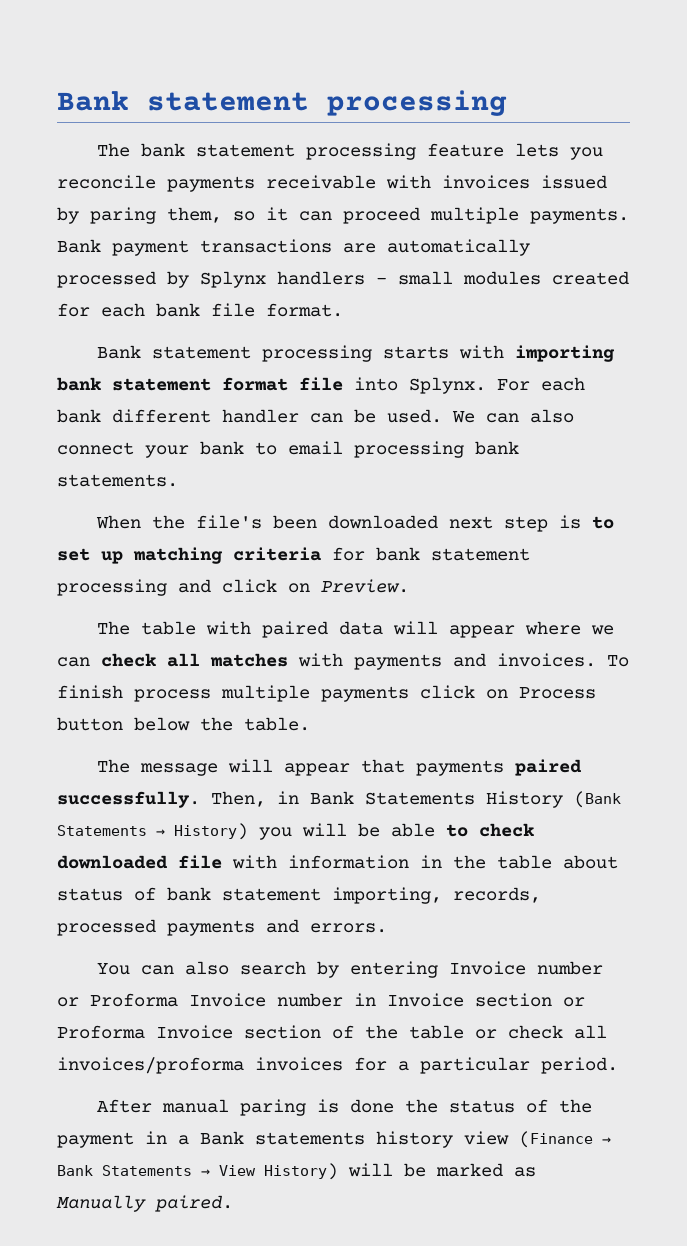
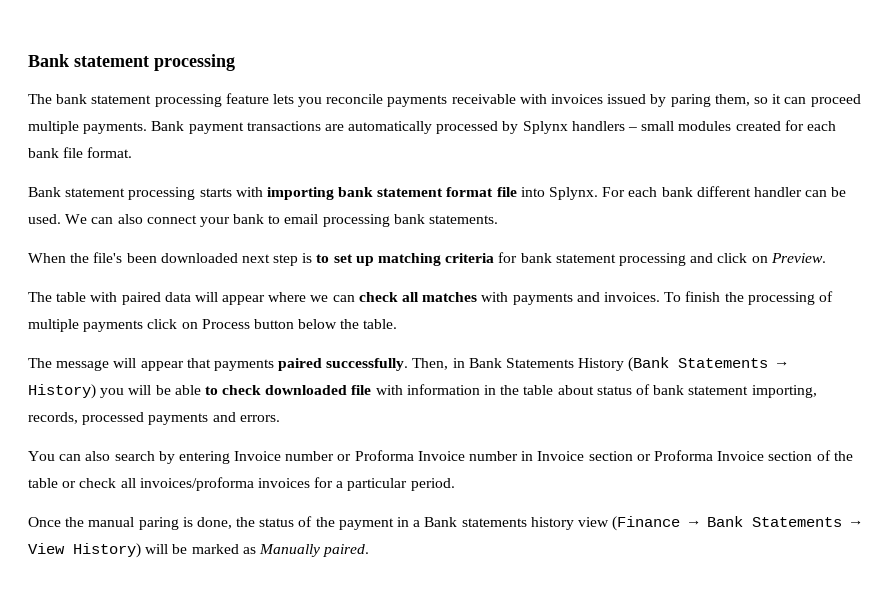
- To finish process multiple payments click on Process button below the table.
+ To finish the processing of multiple payments click on Process button below the table.
- After manual paring is done the status of the payment in a Bank statements history view (Finance → Bank Statements → View History) will be marked as Manually paired.
+ Once the manual paring is done, the status of the payment in a Bank statements history view (Finance → Bank Statements → View History) will be marked as Manually paired.

